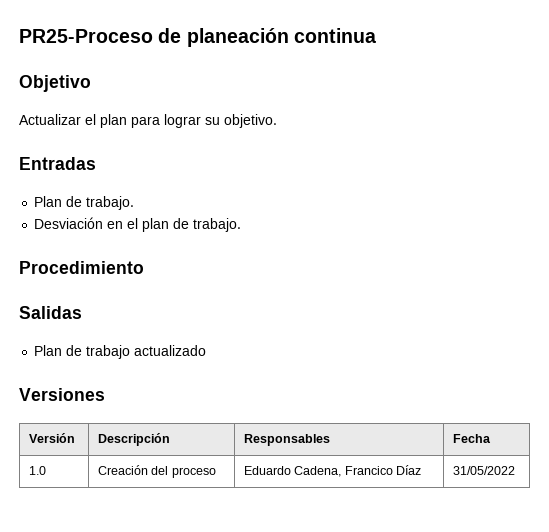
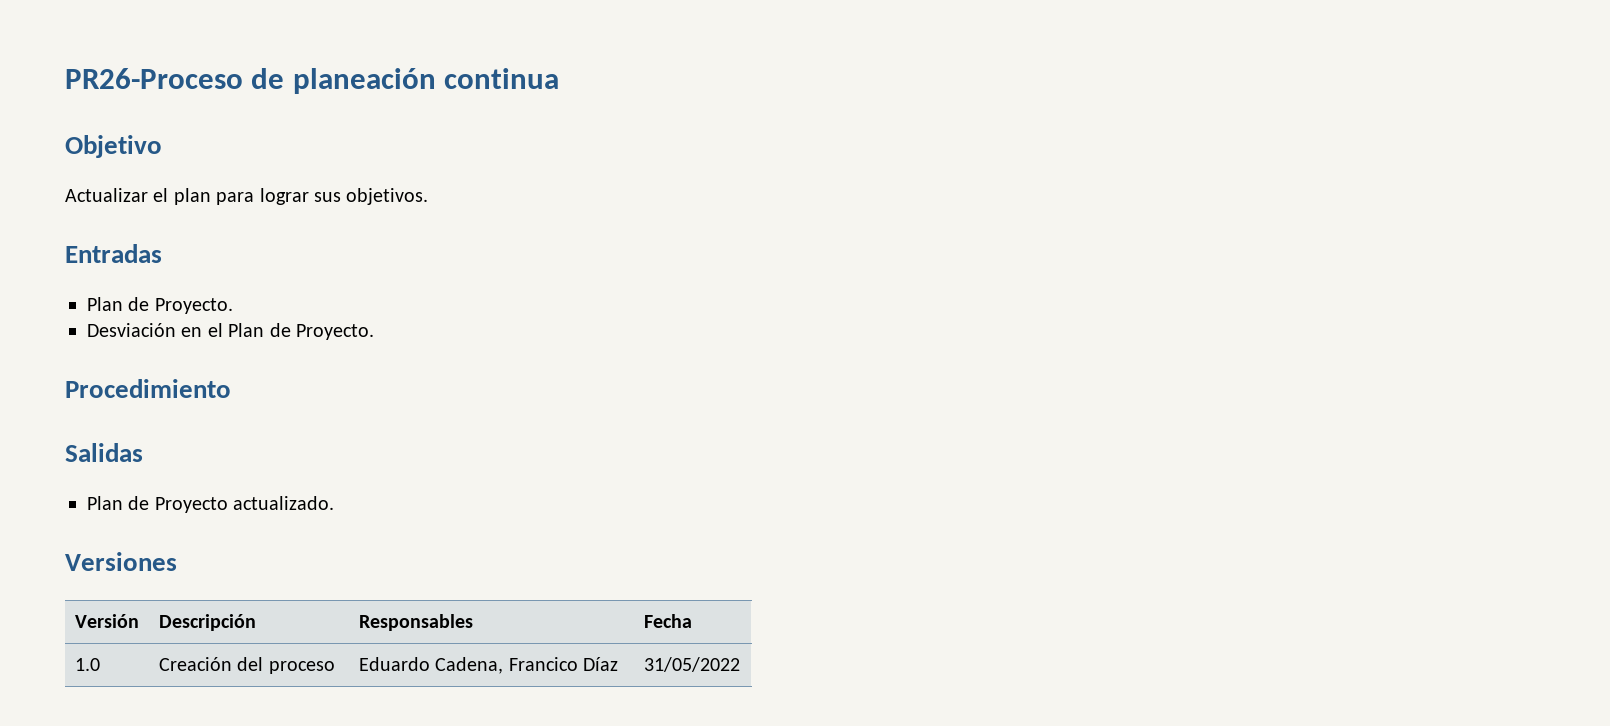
- PR25-Proceso de planeación continua
+ PR26-Proceso de planeación continua
- Actualizar el plan para lograr su objetivo.
+ Actualizar el plan para lograr sus objetivos.
  Entradas
- Plan de trabajo.
+ Plan de Proyecto.
- Desviación en el plan de trabajo.
+ Desviación en el Plan de Proyecto.
- Plan de trabajo actualizado
+ Plan de Proyecto actualizado.

